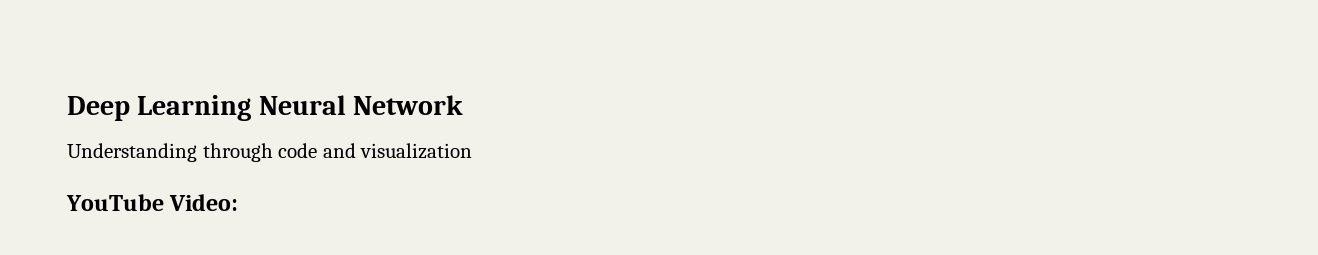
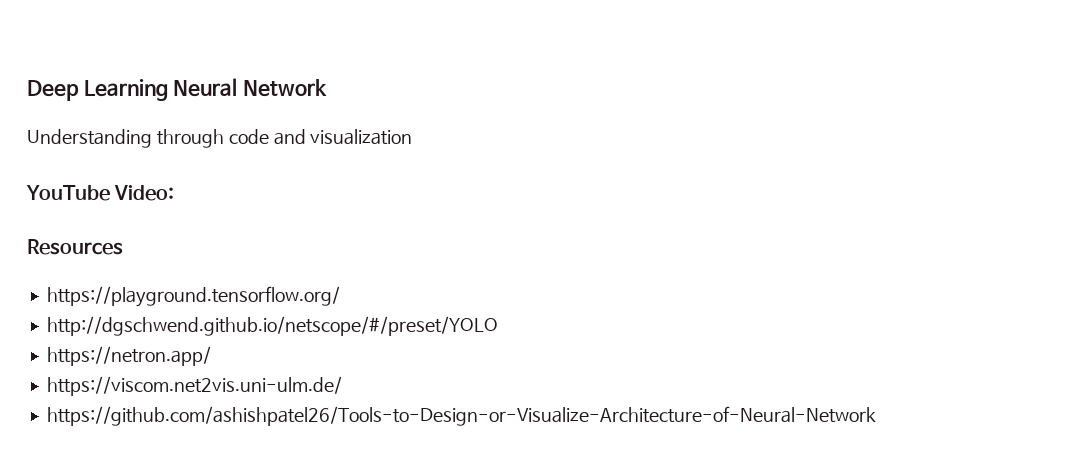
+ Resources
+ https://playground.tensorflow.org/
+ http://dgschwend.github.io/netscope/#/preset/YOLO
+ https://netron.app/
+ https://viscom.net2vis.uni-ulm.de/
+ https://github.com/ashishpatel26/Tools-to-Design-or-Visualize-Architecture-of-Neural-Network

